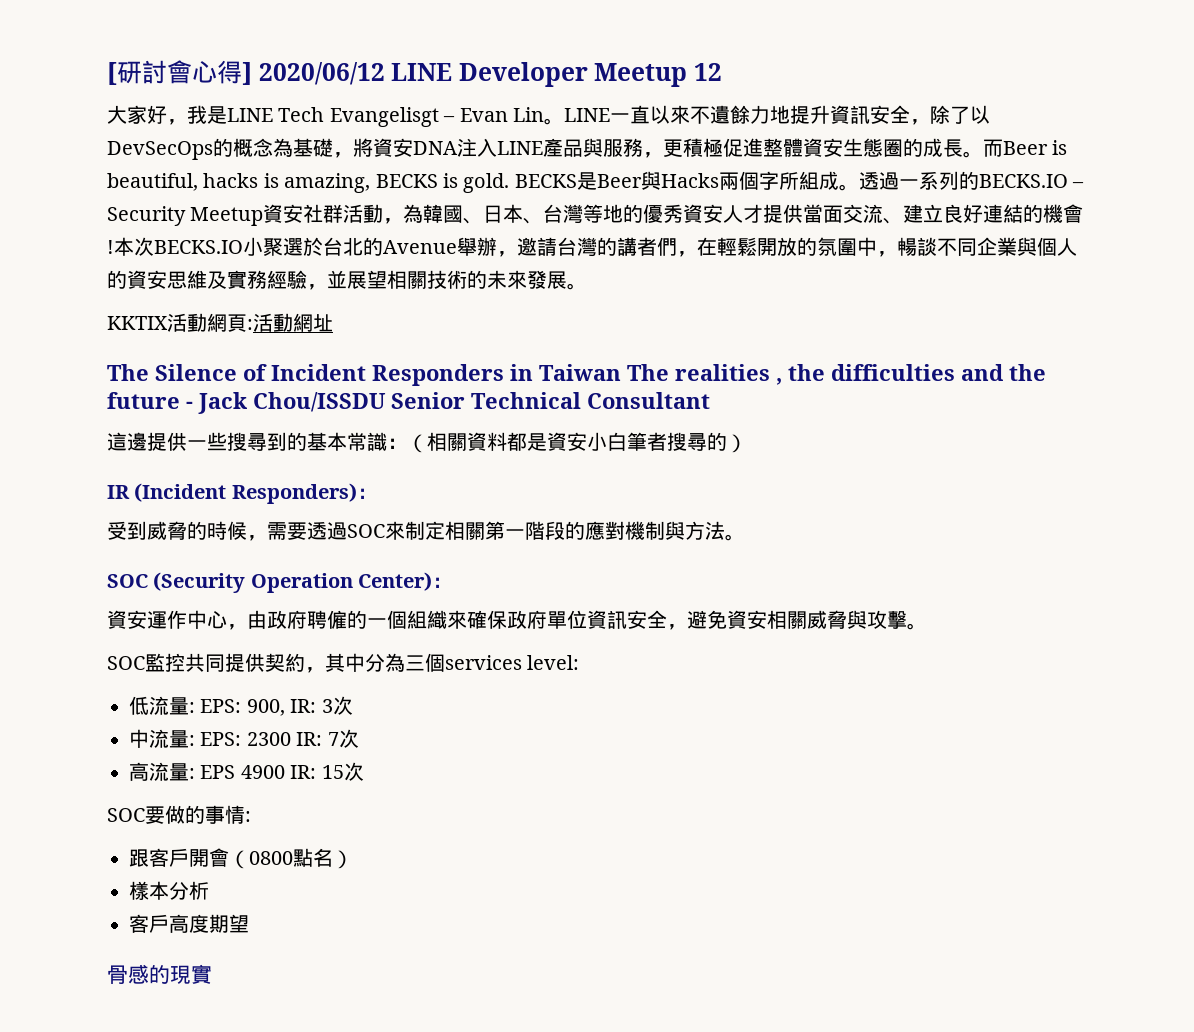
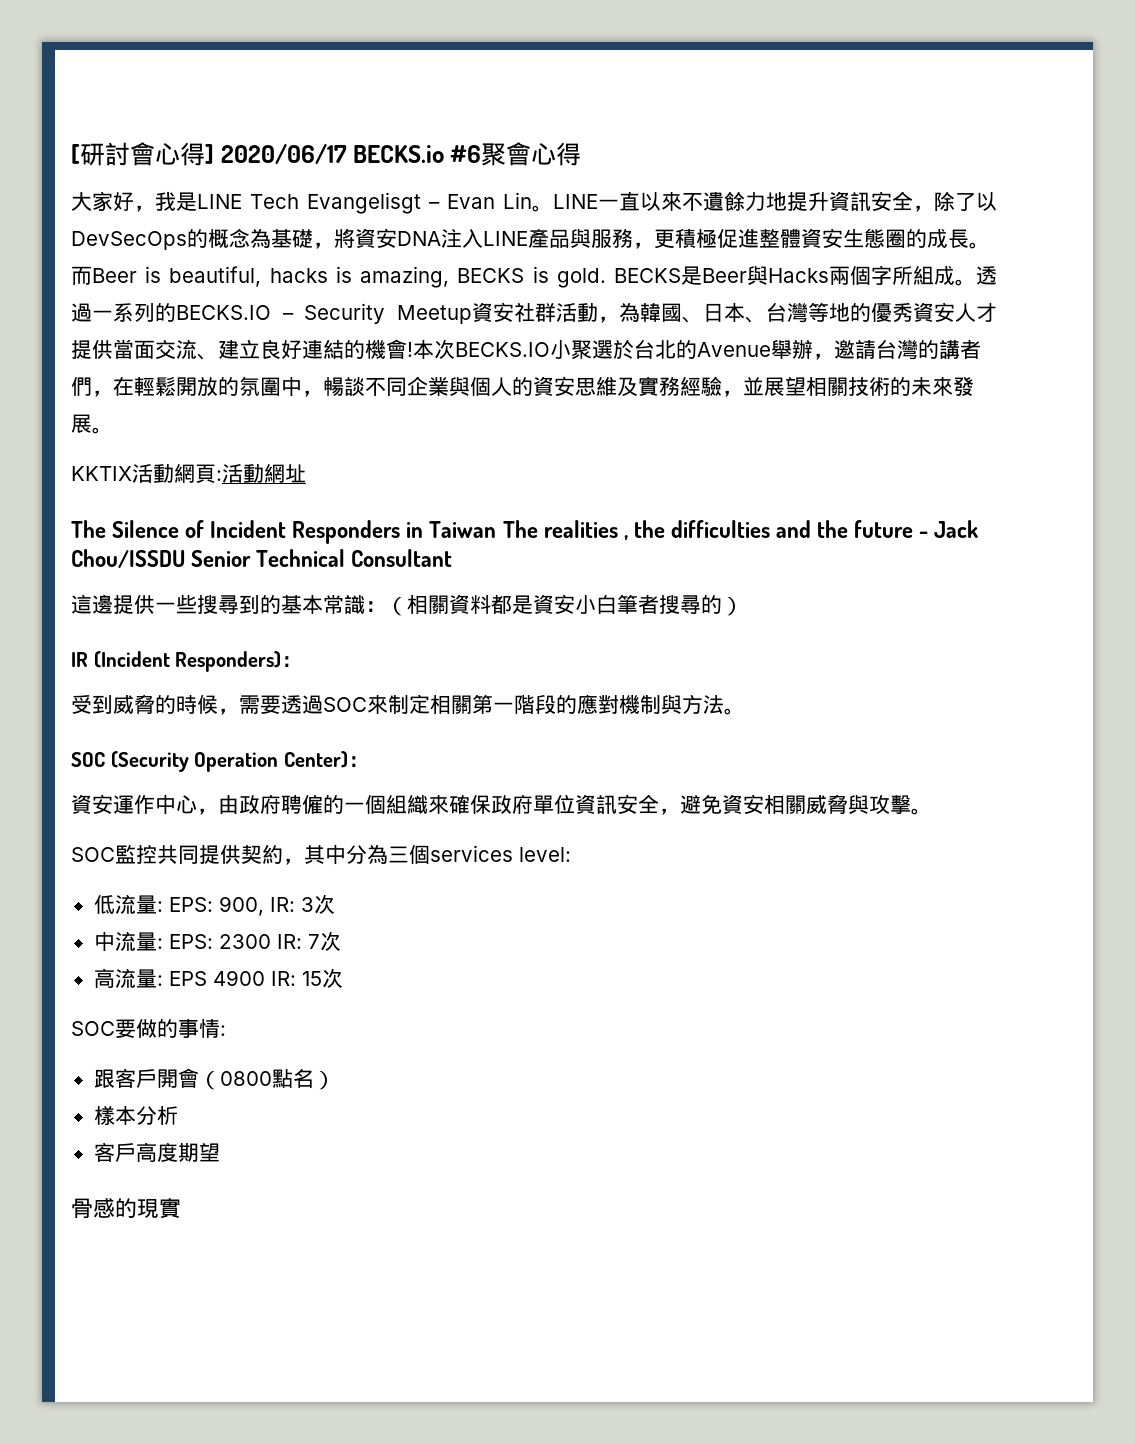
- [研討會心得] 2020/06/12 LINE Developer Meetup 12
+ [研討會心得] 2020/06/17 BECKS.io #6聚會心得

